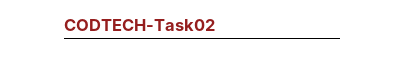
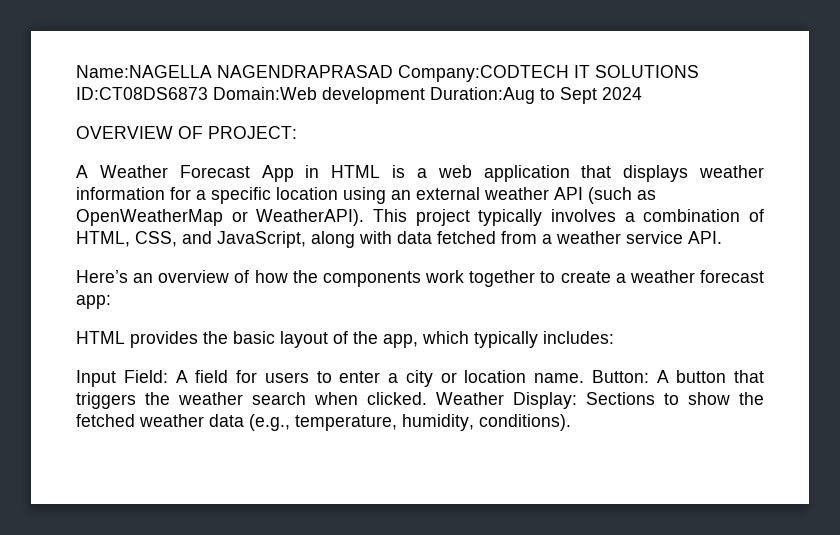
- CODTECH-Task02
+ Name:NAGELLA NAGENDRAPRASAD Company:CODTECH IT SOLUTIONS ID:CT08DS6873 Domain:Web development Duration:Aug to Sept 2024
+ OVERVIEW OF PROJECT:
+ A Weather Forecast App in HTML is a web application that displays weather information for a specific location using an external weather API (such as OpenWeatherMap or WeatherAPI). This project typically involves a combination of HTML, CSS, and JavaScript, along with data fetched from a weather service API.
+ Here’s an overview of how the components work together to create a weather forecast app:
+ HTML provides the basic layout of the app, which typically includes:
+ Input Field: A field for users to enter a city or location name. Button: A button that triggers the weather search when clicked. Weather Display: Sections to show the fetched weather data (e.g., temperature, humidity, conditions).

